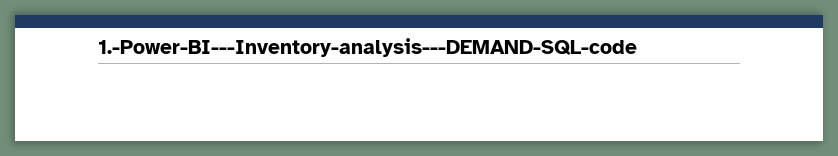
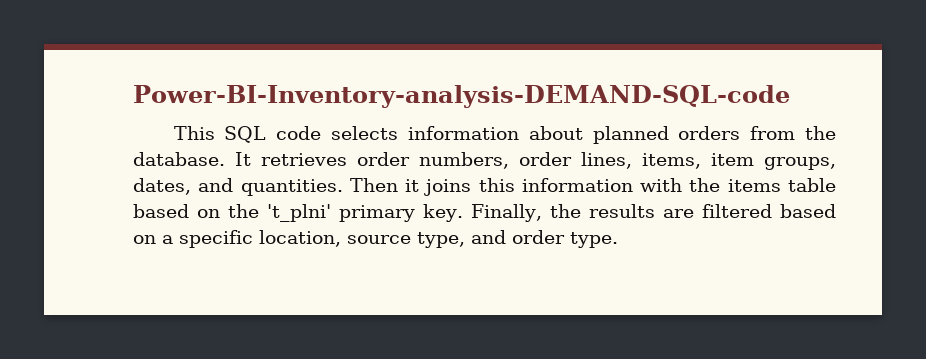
- 1.-Power-BI---Inventory-analysis---DEMAND-SQL-code
+ Power-BI-Inventory-analysis-DEMAND-SQL-code
+ This SQL code selects information about planned orders from the database. It retrieves order numbers, order lines, items, item groups, dates, and quantities. Then it joins this information with the items table based on the 't_plni' primary key. Finally, the results are filtered based on a specific location, source type, and order type.

